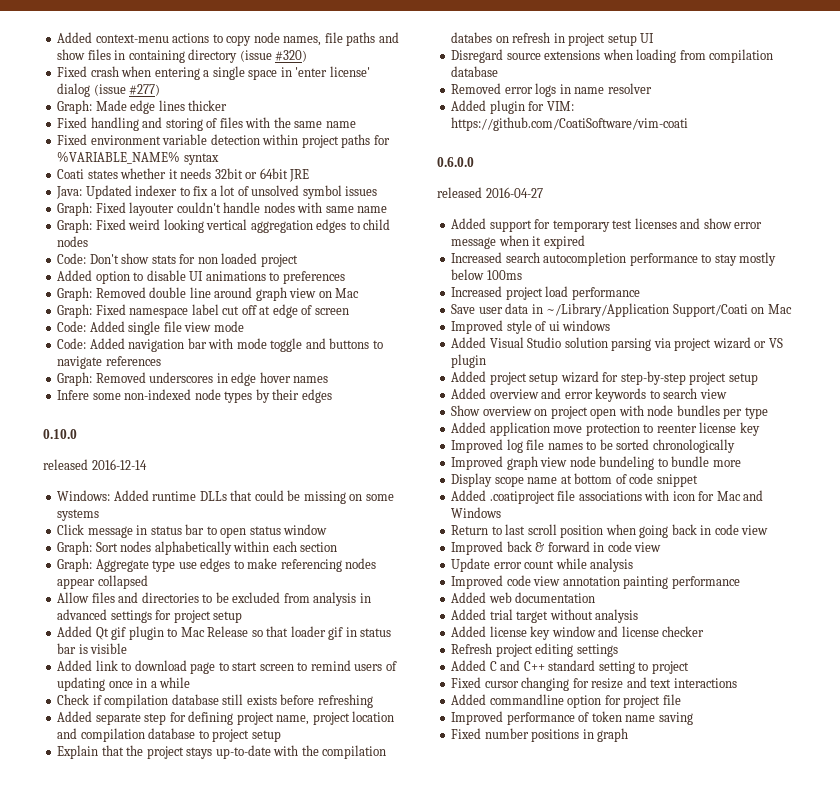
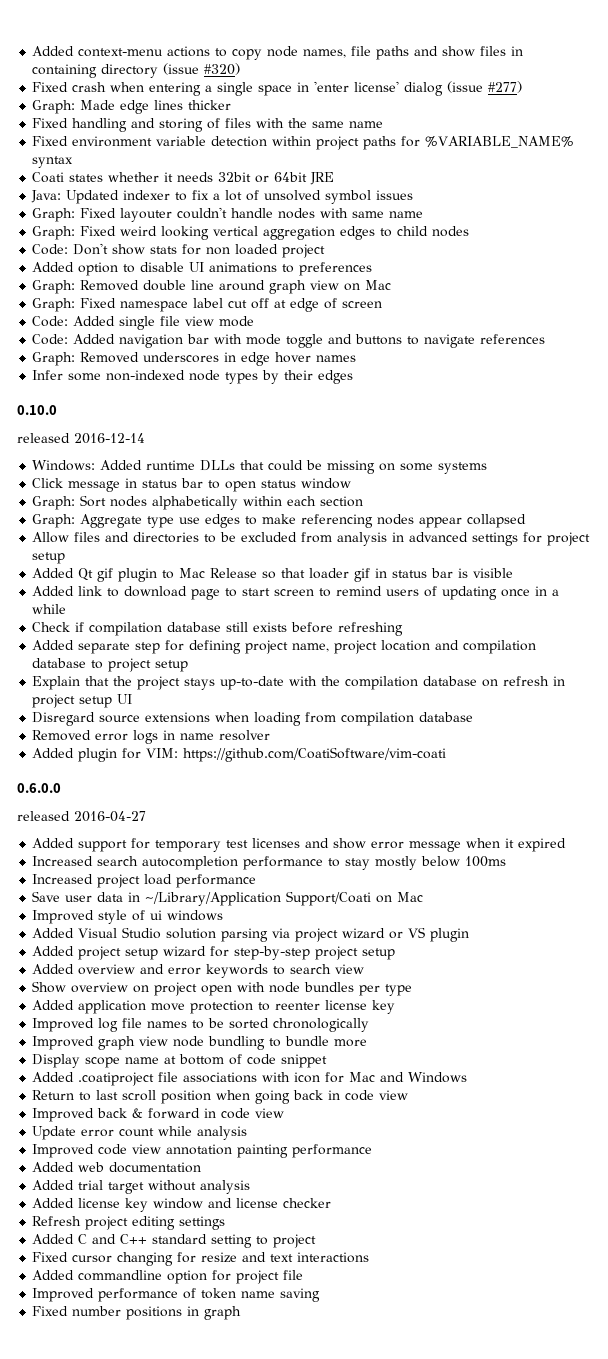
- Infere some non-indexed node types by their edges
+ Infer some non-indexed node types by their edges
- Explain that the project stays up-to-date with the compilation databes on refresh in project setup UI
+ Explain that the project stays up-to-date with the compilation database on refresh in project setup UI
- Improved graph view node bundeling to bundle more
+ Improved graph view node bundling to bundle more

